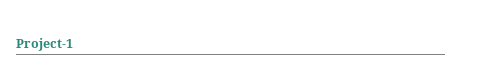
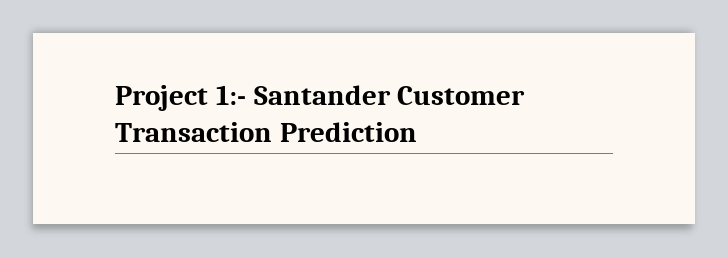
- Project-1
+ Project 1:- Santander Customer Transaction Prediction

